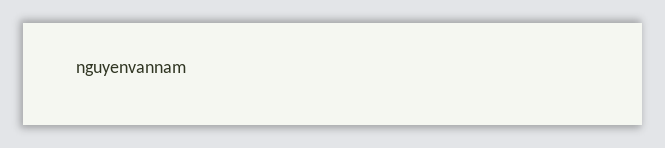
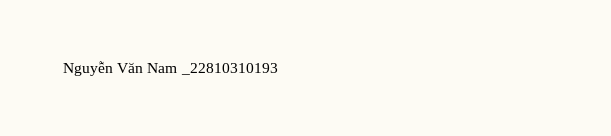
- nguyenvannam
+ Nguyễn Văn Nam _22810310193

